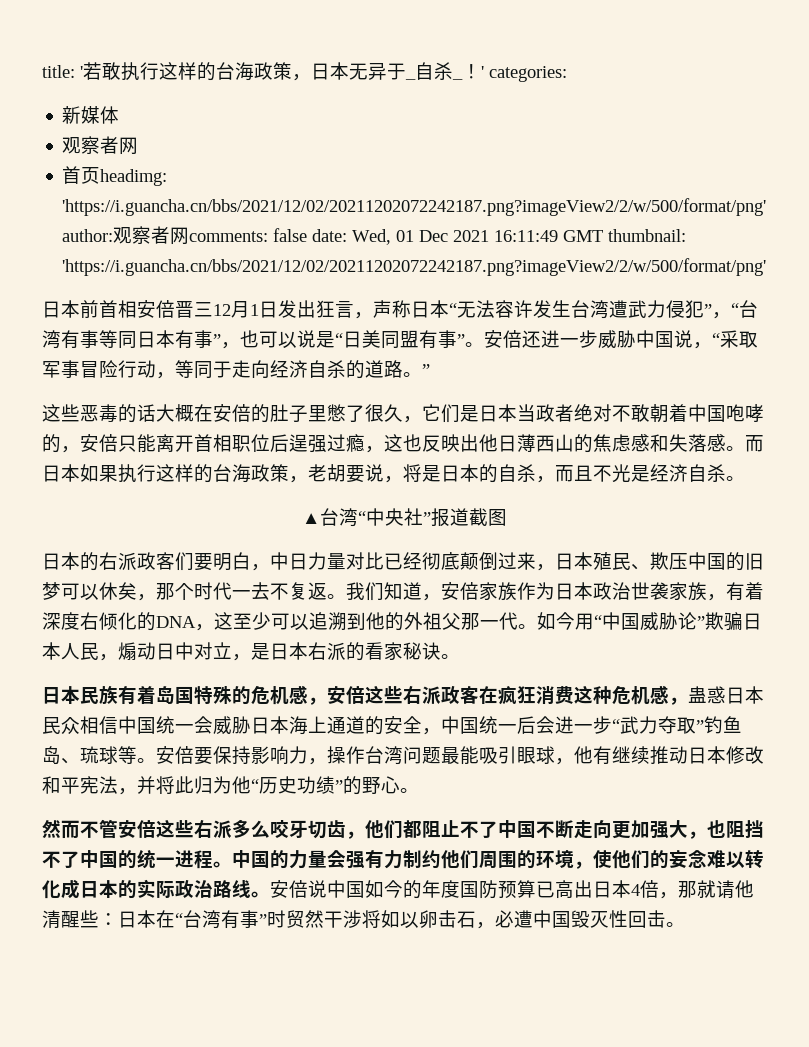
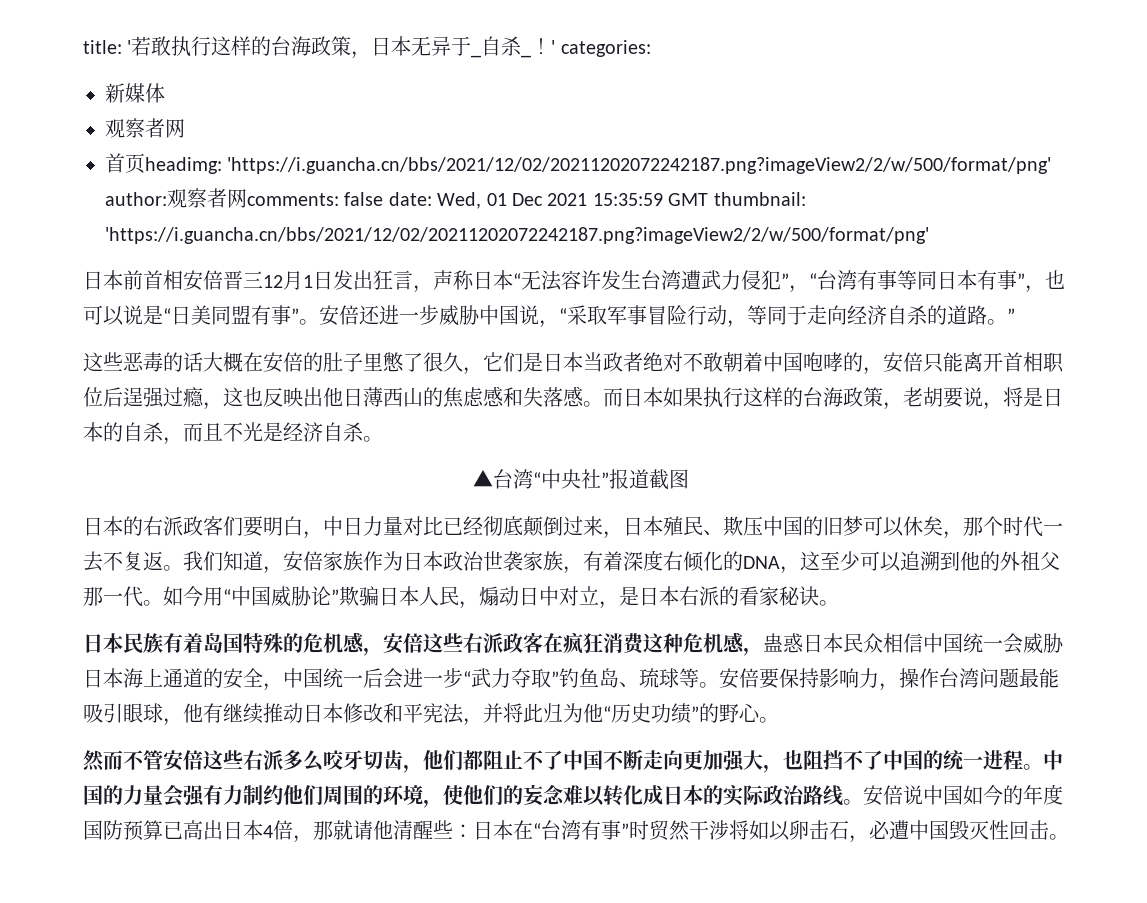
- 首页headimg: 'https://i.guancha.cn/bbs/2021/12/02/20211202072242187.png?imageView2/2/w/500/format/png' author:观察者网comments: false date: Wed, 01 Dec 2021 16:11:49 GMT thumbnail: 'https://i.guancha.cn/bbs/2021/12/02/20211202072242187.png?imageView2/2/w/500/format/png'
+ 首页headimg: 'https://i.guancha.cn/bbs/2021/12/02/20211202072242187.png?imageView2/2/w/500/format/png' author:观察者网comments: false date: Wed, 01 Dec 2021 15:35:59 GMT thumbnail: 'https://i.guancha.cn/bbs/2021/12/02/20211202072242187.png?imageView2/2/w/500/format/png'

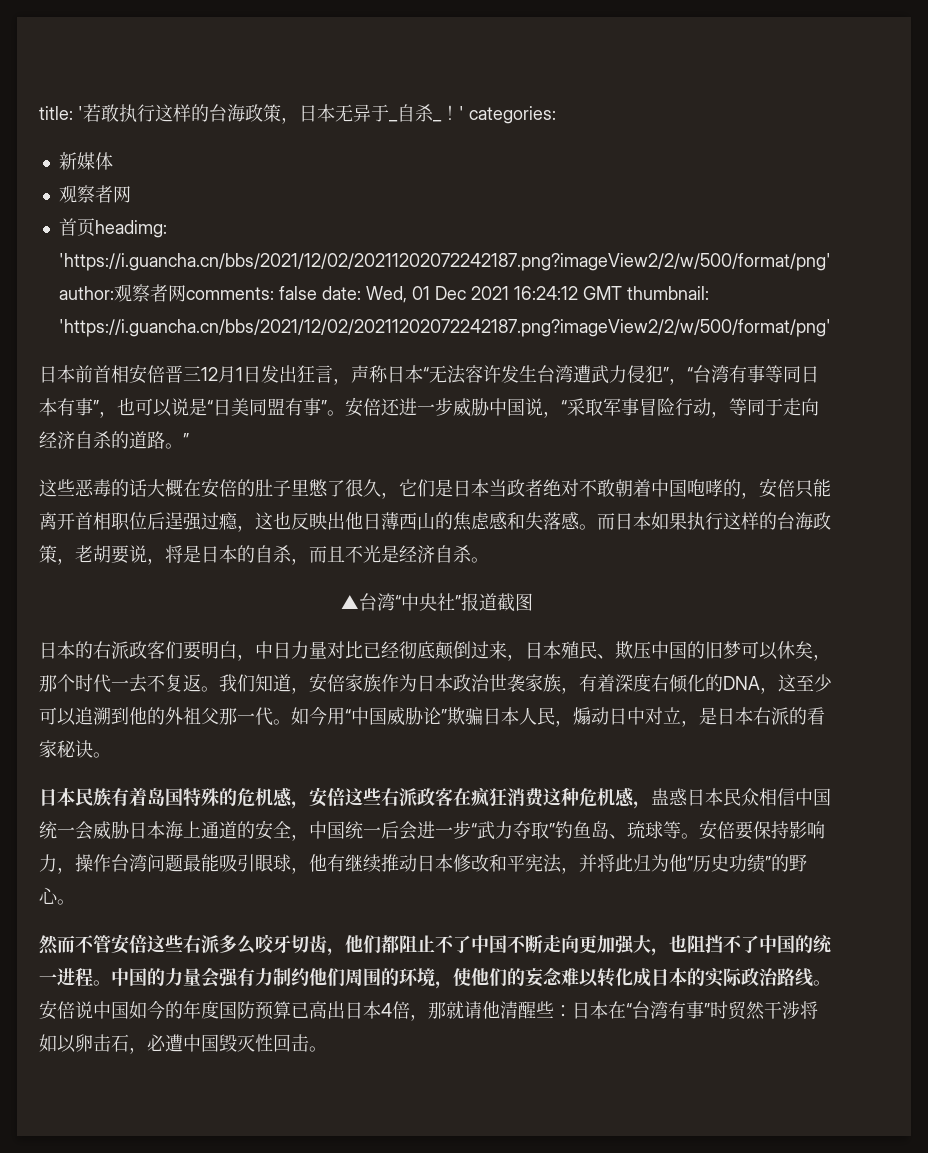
- 首页headimg: 'https://i.guancha.cn/bbs/2021/12/02/20211202072242187.png?imageView2/2/w/500/format/png' author:观察者网comments: false date: Wed, 01 Dec 2021 15:35:59 GMT thumbnail: 'https://i.guancha.cn/bbs/2021/12/02/20211202072242187.png?imageView2/2/w/500/format/png'
+ 首页headimg: 'https://i.guancha.cn/bbs/2021/12/02/20211202072242187.png?imageView2/2/w/500/format/png' author:观察者网comments: false date: Wed, 01 Dec 2021 16:24:12 GMT thumbnail: 'https://i.guancha.cn/bbs/2021/12/02/20211202072242187.png?imageView2/2/w/500/format/png'

